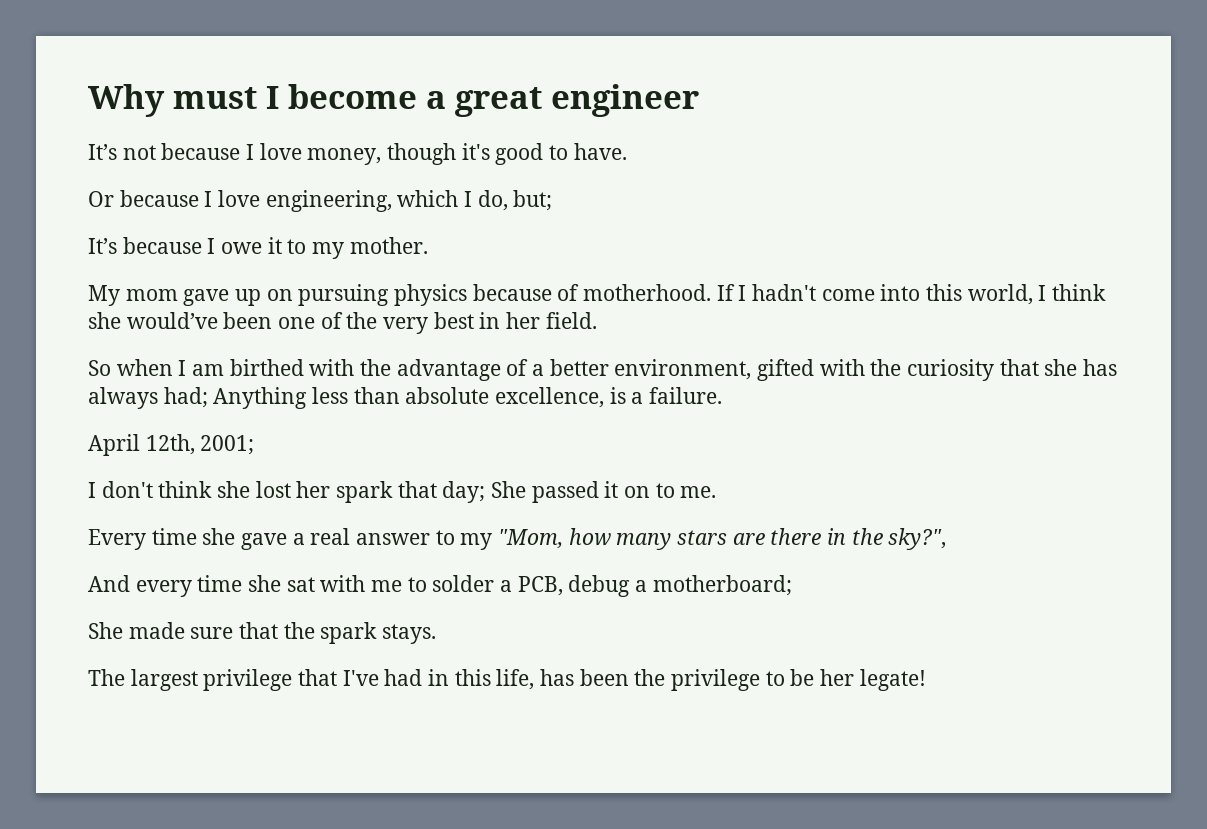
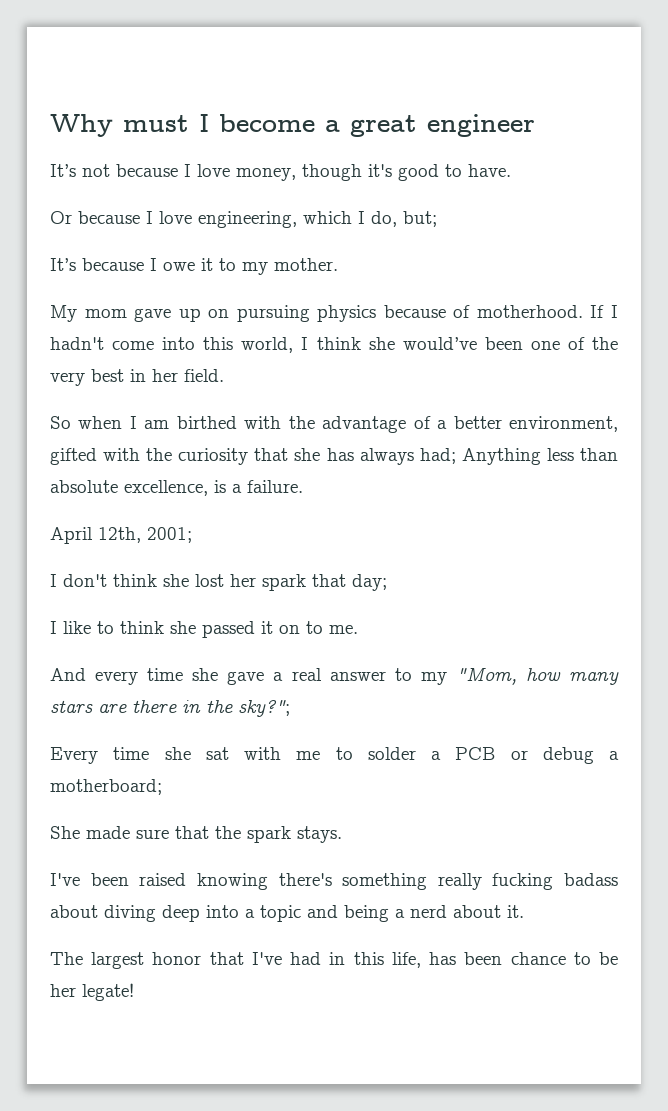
- I don't think she lost her spark that day; She passed it on to me.
+ I don't think she lost her spark that day;
+ I like to think she passed it on to me.
- Every time she gave a real answer to my "Mom, how many stars are there in the sky?",
- And every time she sat with me to solder a PCB, debug a motherboard;
+ And every time she gave a real answer to my "Mom, how many stars are there in the sky?";
+ Every time she sat with me to solder a PCB or debug a motherboard;
+ I've been raised knowing there's something really fucking badass about diving deep into a topic and being a nerd about it.
- The largest privilege that I've had in this life, has been the privilege to be her legate!
+ The largest honor that I've had in this life, has been chance to be her legate!

